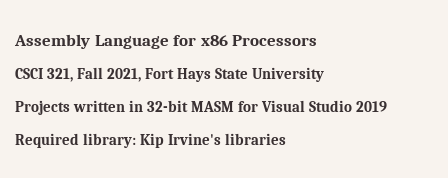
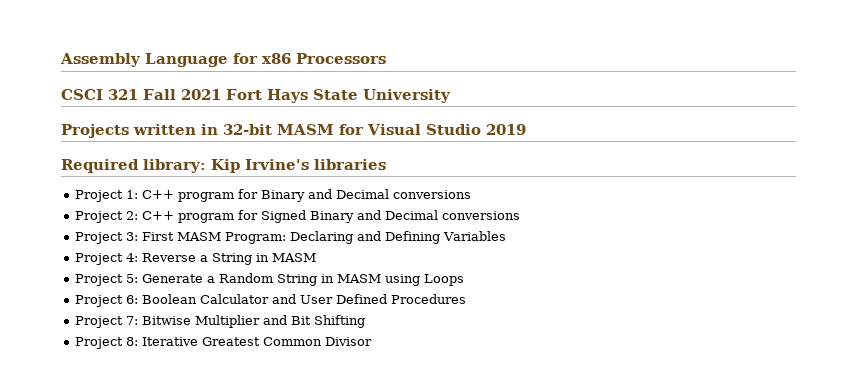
- CSCI 321, Fall 2021, Fort Hays State University
+ CSCI 321 Fall 2021 Fort Hays State University
+ Project 1: C++ program for Binary and Decimal conversions
+ Project 2: C++ program for Signed Binary and Decimal conversions
+ Project 3: First MASM Program: Declaring and Defining Variables
+ Project 4: Reverse a String in MASM
+ Project 5: Generate a Random String in MASM using Loops
+ Project 6: Boolean Calculator and User Defined Procedures
+ Project 7: Bitwise Multiplier and Bit Shifting
+ Project 8: Iterative Greatest Common Divisor

